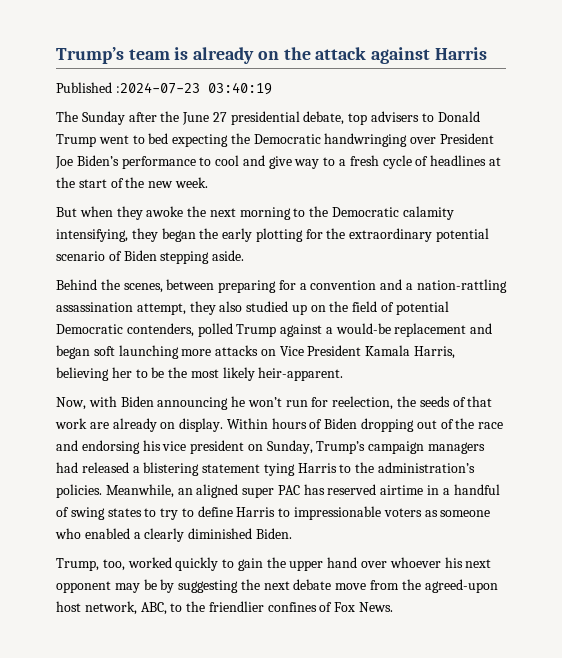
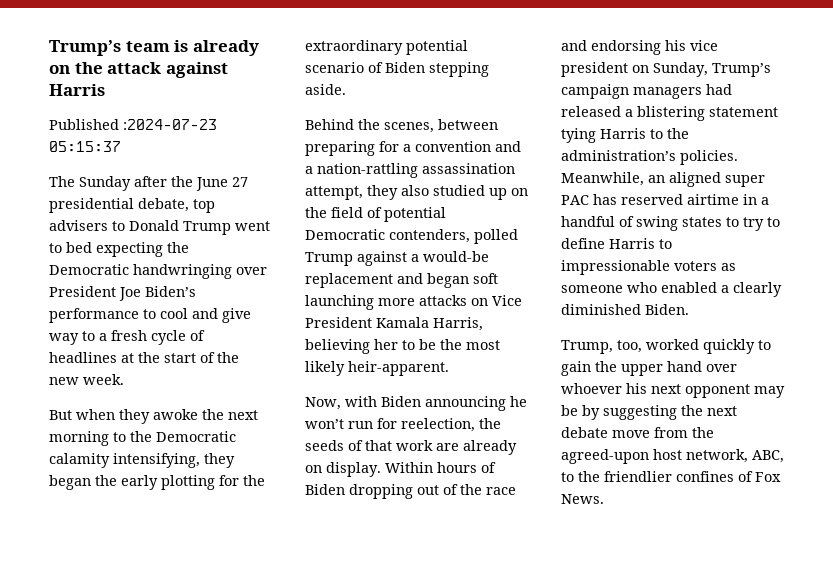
- Published :2024-07-23 03:40:19
+ Published :2024-07-23 05:15:37

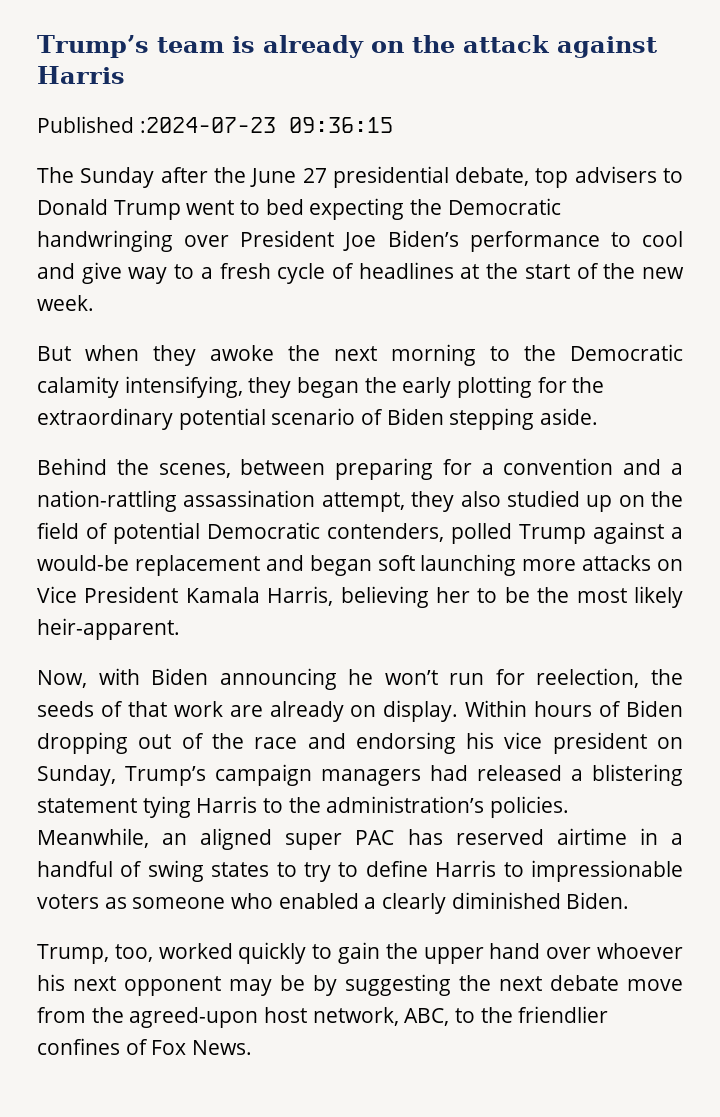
- Published :2024-07-23 05:15:37
+ Published :2024-07-23 09:36:15

